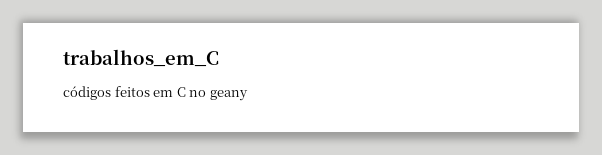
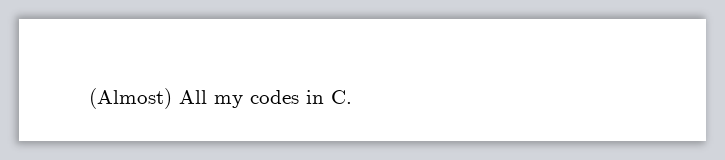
- trabalhos_em_C
- códigos feitos em C no geany
+ (Almost) All my codes in C.

